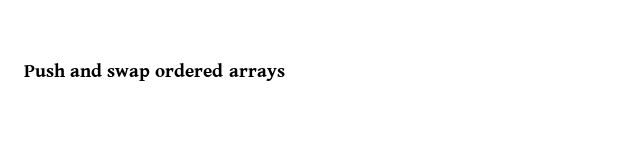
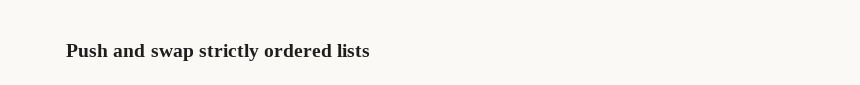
- Push and swap ordered arrays
+ Push and swap strictly ordered lists

